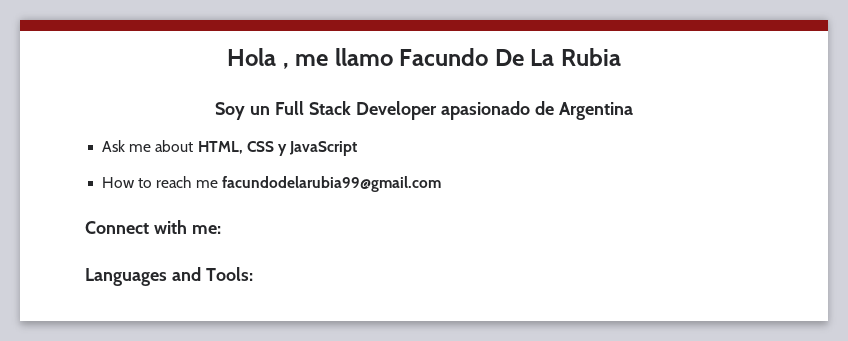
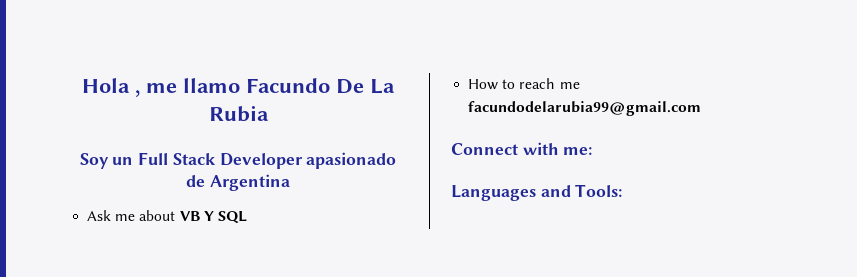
- Ask me about HTML, CSS y JavaScript
+ Ask me about VB Y SQL

